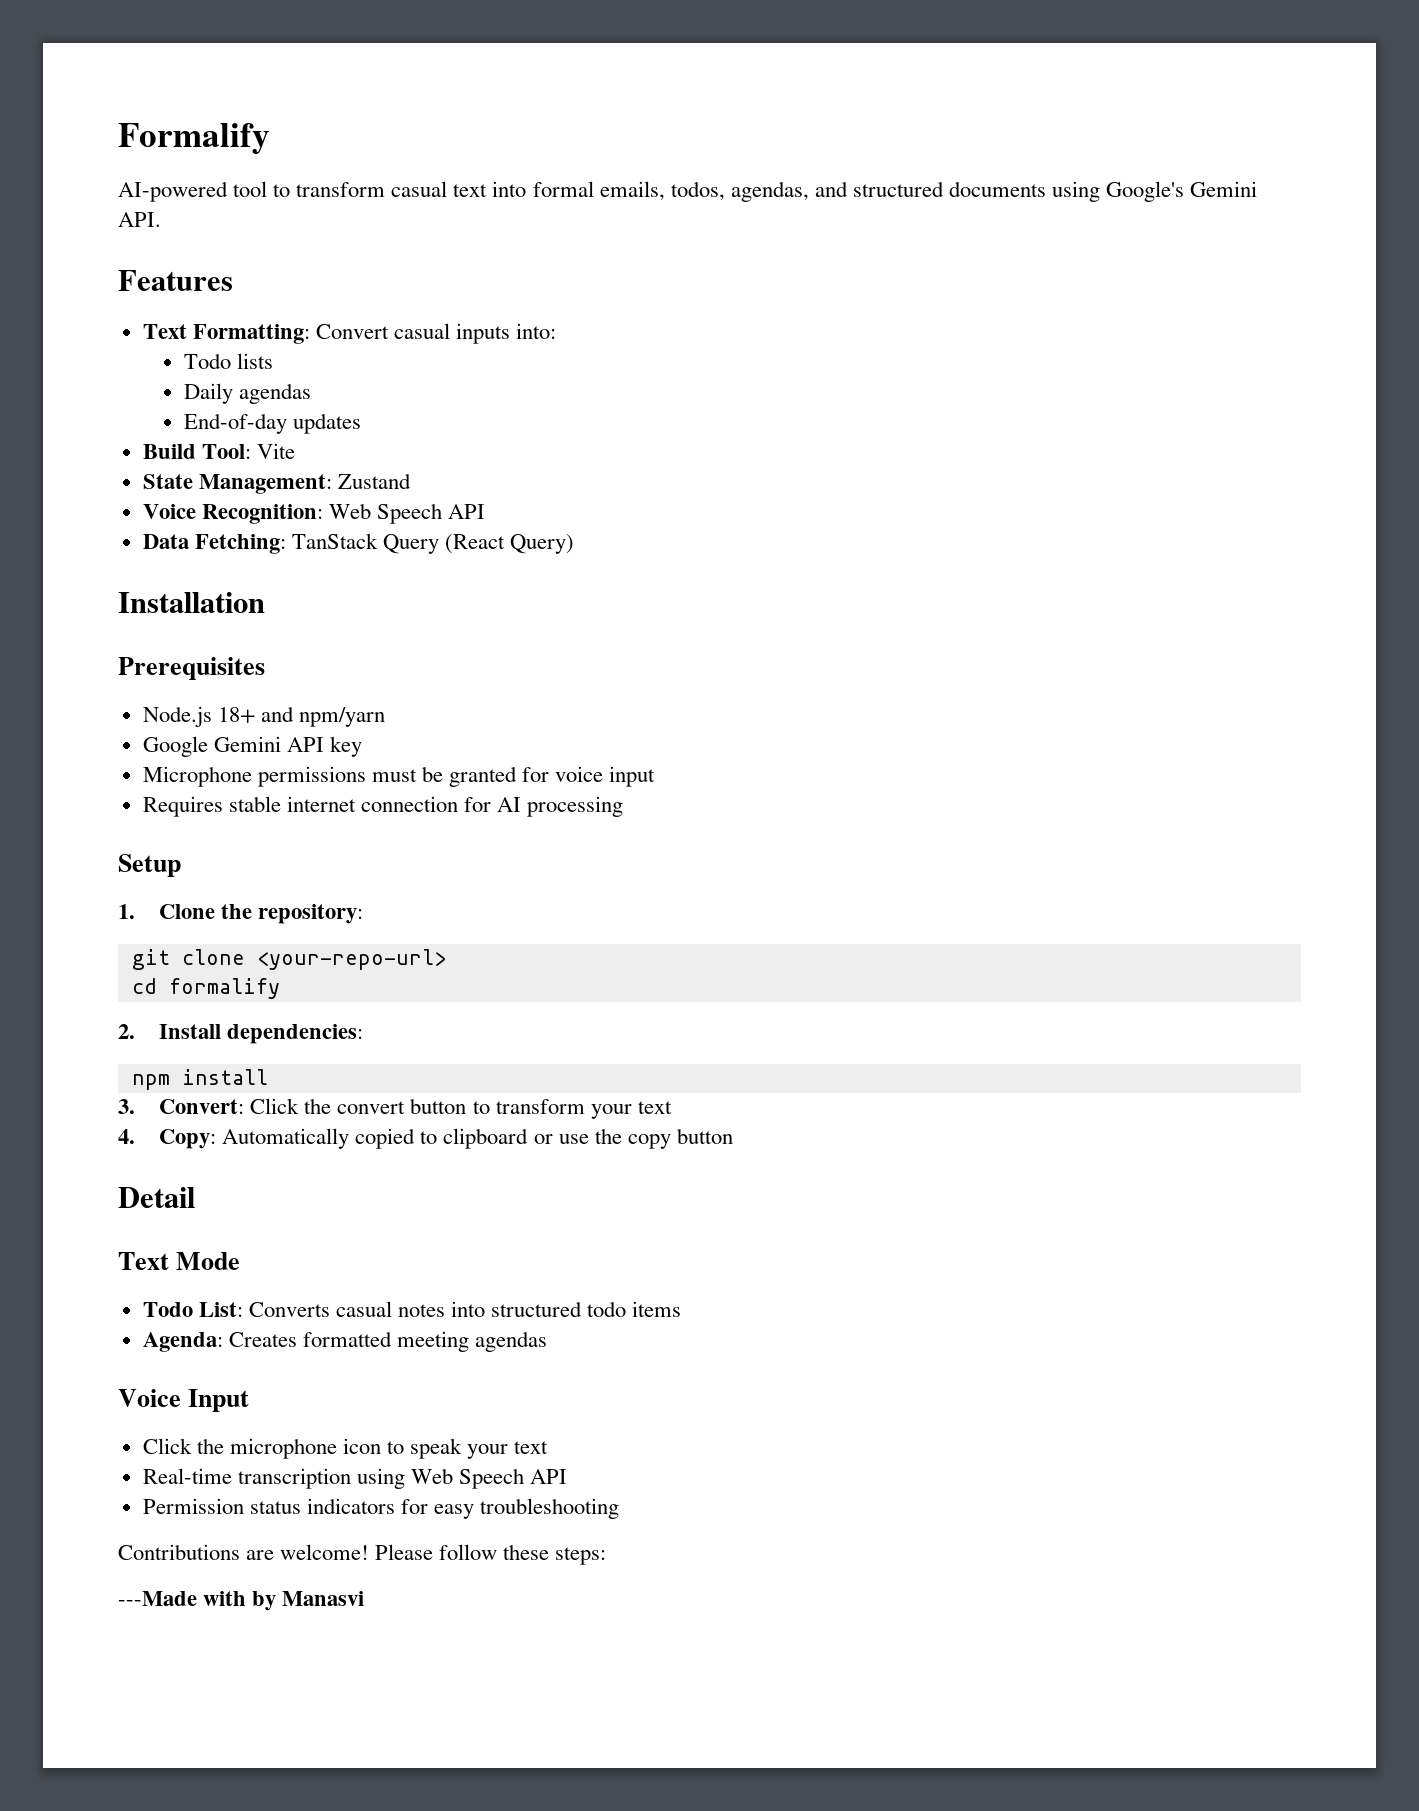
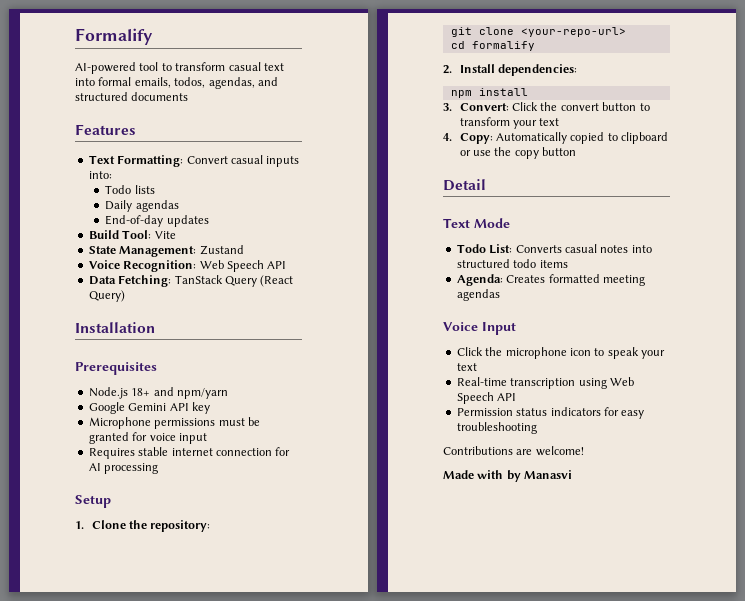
- AI-powered tool to transform casual text into formal emails, todos, agendas, and structured documents using Google's Gemini API.
+ AI-powered tool to transform casual text into formal emails, todos, agendas, and structured documents
- Contributions are welcome! Please follow these steps:
- ---Made with by Manasvi
+ Contributions are welcome!
+ Made with by Manasvi

